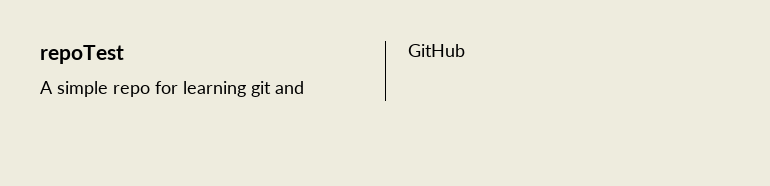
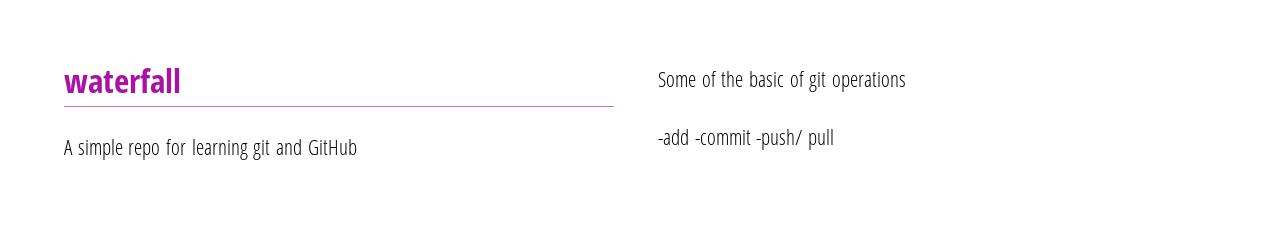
- repoTest
+ waterfall
+ Some of the basic of git operations
+ -add -commit -push/ pull

